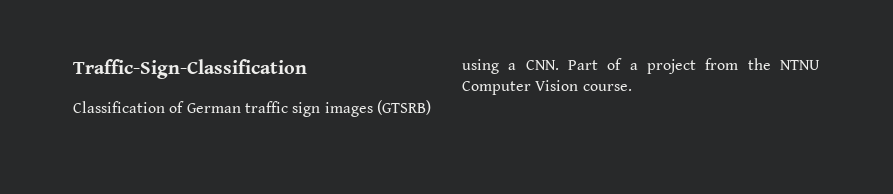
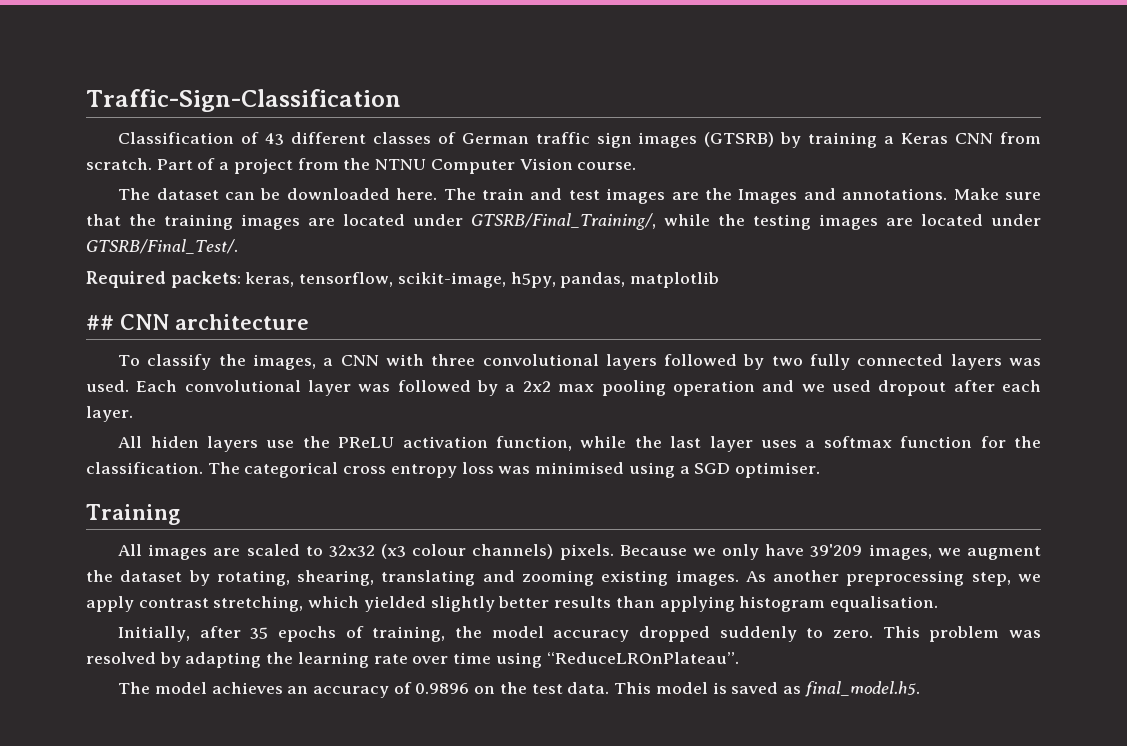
- Classification of German traffic sign images (GTSRB) using a CNN. Part of a project from the NTNU Computer Vision course.
+ Classification of 43 different classes of German traffic sign images (GTSRB) by training a Keras CNN from scratch. Part of a project from the NTNU Computer Vision course.
+ The dataset can be downloaded here. The train and test images are the Images and annotations. Make sure that the training images are located under GTSRB/Final_Training/, while the testing images are located under GTSRB/Final_Test/.
+ Required packets: keras, tensorflow, scikit-image, h5py, pandas, matplotlib
+ ## CNN architecture
+ To classify the images, a CNN with three convolutional layers followed by two fully connected layers was used. Each convolutional layer was followed by a 2x2 max pooling operation and we used dropout after each layer.
+ All hiden layers use the PReLU activation function, while the last layer uses a softmax function for the classification. The categorical cross entropy loss was minimised using a SGD optimiser.
+ Training
+ All images are scaled to 32x32 (x3 colour channels) pixels. Because we only have 39'209 images, we augment the dataset by rotating, shearing, translating and zooming existing images. As another preprocessing step, we apply contrast stretching, which yielded slightly better results than applying histogram equalisation.
+ Initially, after 35 epochs of training, the model accuracy dropped suddenly to zero. This problem was resolved by adapting the learning rate over time using “ReduceLROnPlateau”.
+ The model achieves an accuracy of 0.9896 on the test data. This model is saved as final_model.h5.

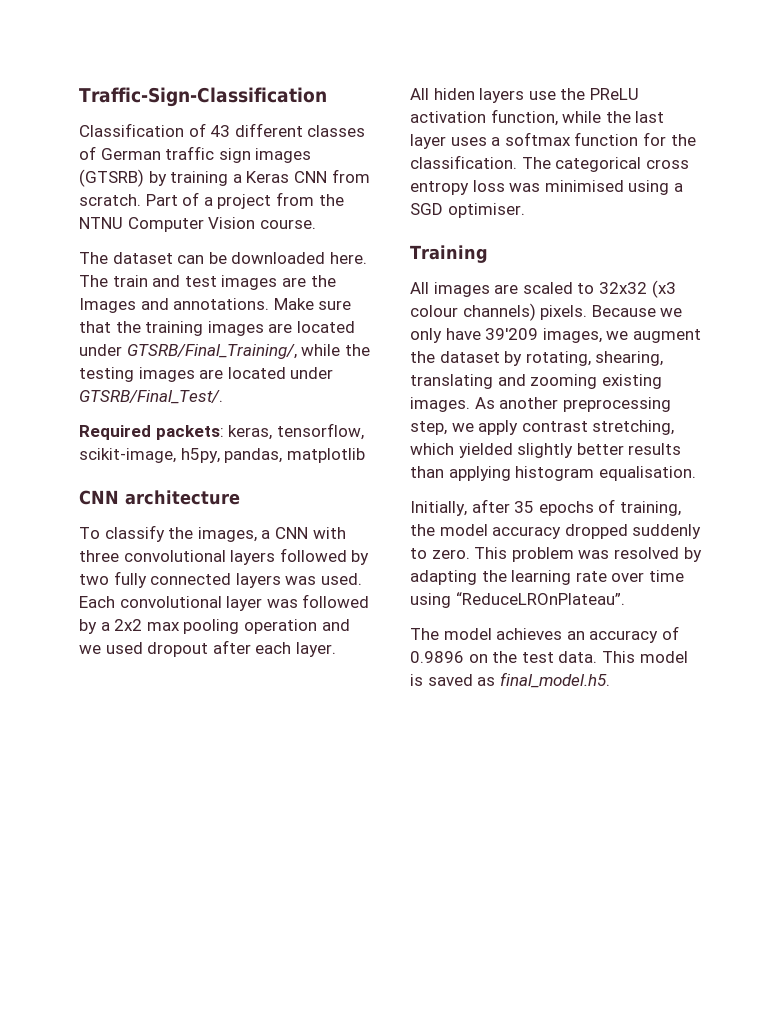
- ## CNN architecture
+ CNN architecture

